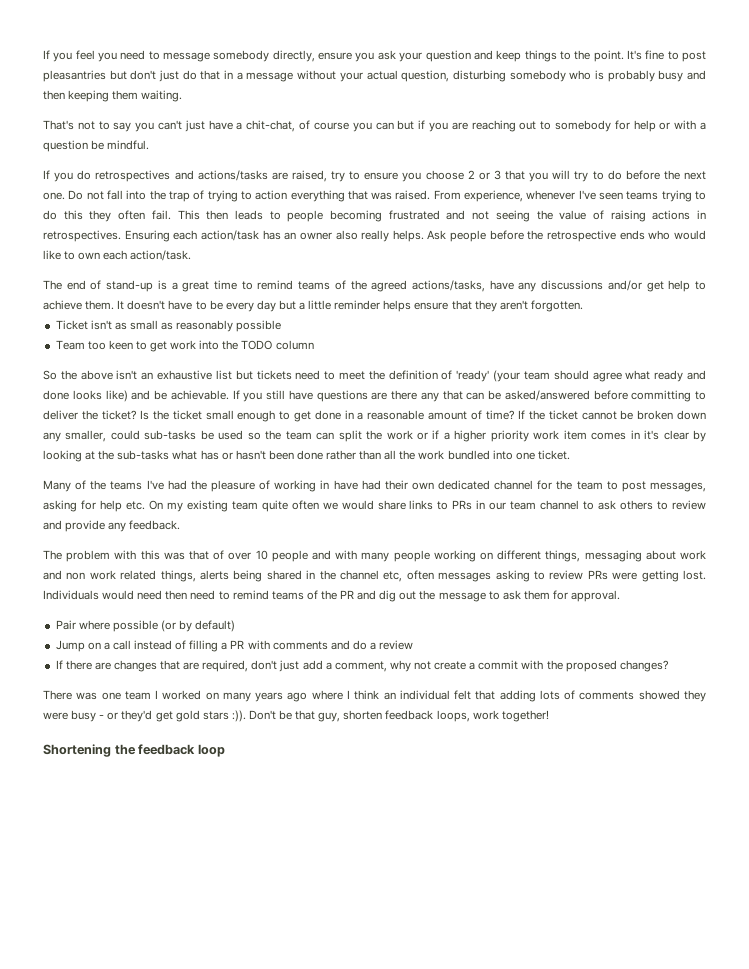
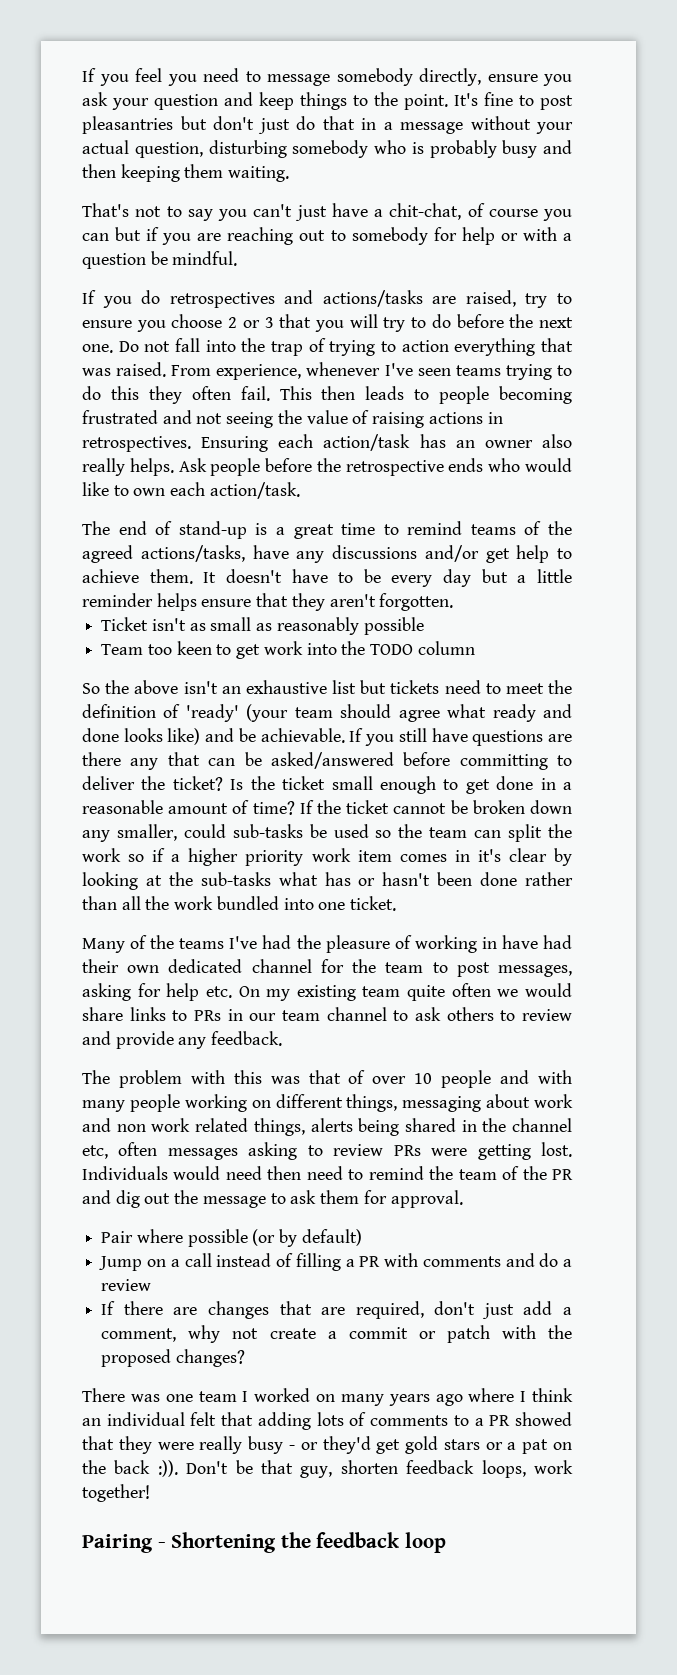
- If the ticket cannot be broken down any smaller, could sub-tasks be used so the team can split the work or if a higher priority work item comes in it's clear by looking at the sub-tasks what has or hasn't been done rather than all the work bundled into one ticket.
+ If the ticket cannot be broken down any smaller, could sub-tasks be used so the team can split the work so if a higher priority work item comes in it's clear by looking at the sub-tasks what has or hasn't been done rather than all the work bundled into one ticket.
- Individuals would need then need to remind teams of the PR and dig out the message to ask them for approval.
+ Individuals would need then need to remind the team of the PR and dig out the message to ask them for approval.
- If there are changes that are required, don't just add a comment, why not create a commit with the proposed changes?
+ If there are changes that are required, don't just add a comment, why not create a commit or patch with the proposed changes?
- There was one team I worked on many years ago where I think an individual felt that adding lots of comments showed they were busy - or they'd get gold stars :)).
+ There was one team I worked on many years ago where I think an individual felt that adding lots of comments to a PR showed that they were really busy - or they'd get gold stars or a pat on the back :)).
- Shortening the feedback loop
+ Pairing - Shortening the feedback loop

